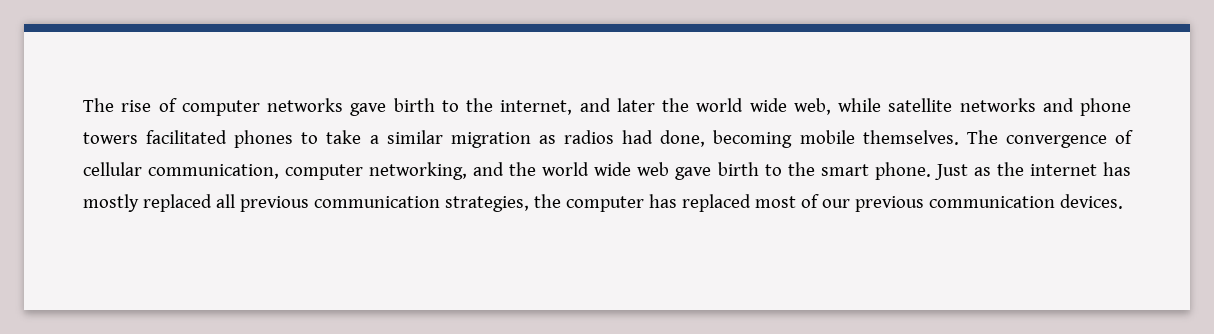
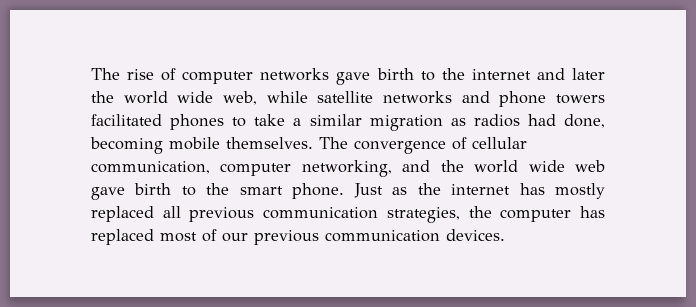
- The rise of computer networks gave birth to the internet, and later the world wide web, while satellite networks and phone towers facilitated phones to take a similar migration as radios had done, becoming mobile themselves.
+ The rise of computer networks gave birth to the internet and later the world wide web, while satellite networks and phone towers facilitated phones to take a similar migration as radios had done, becoming mobile themselves.

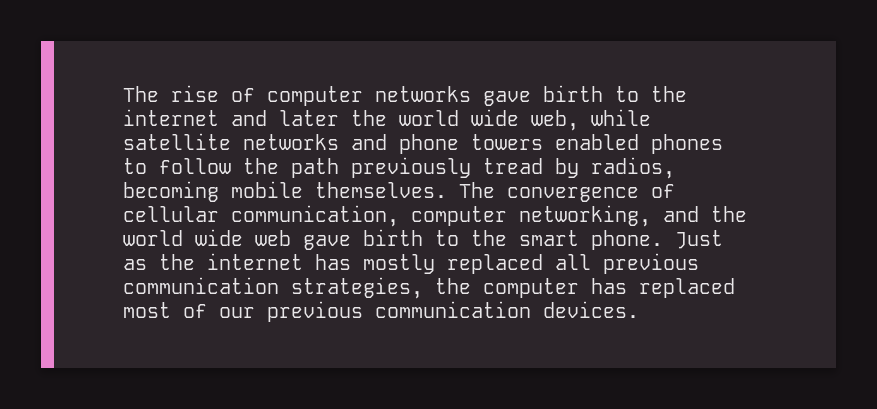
- The rise of computer networks gave birth to the internet and later the world wide web, while satellite networks and phone towers facilitated phones to take a similar migration as radios had done, becoming mobile themselves.
+ The rise of computer networks gave birth to the internet and later the world wide web, while satellite networks and phone towers enabled phones to follow the path previously tread by radios, becoming mobile themselves.

